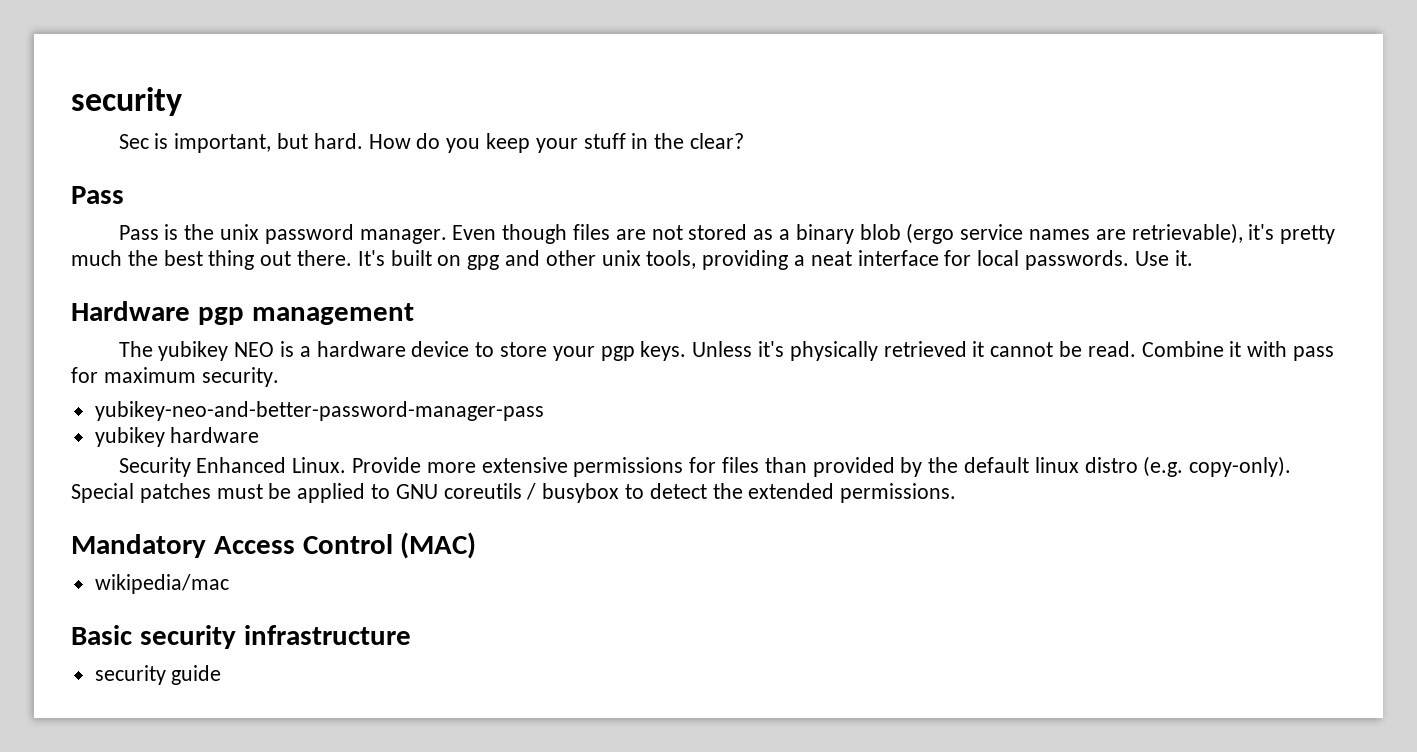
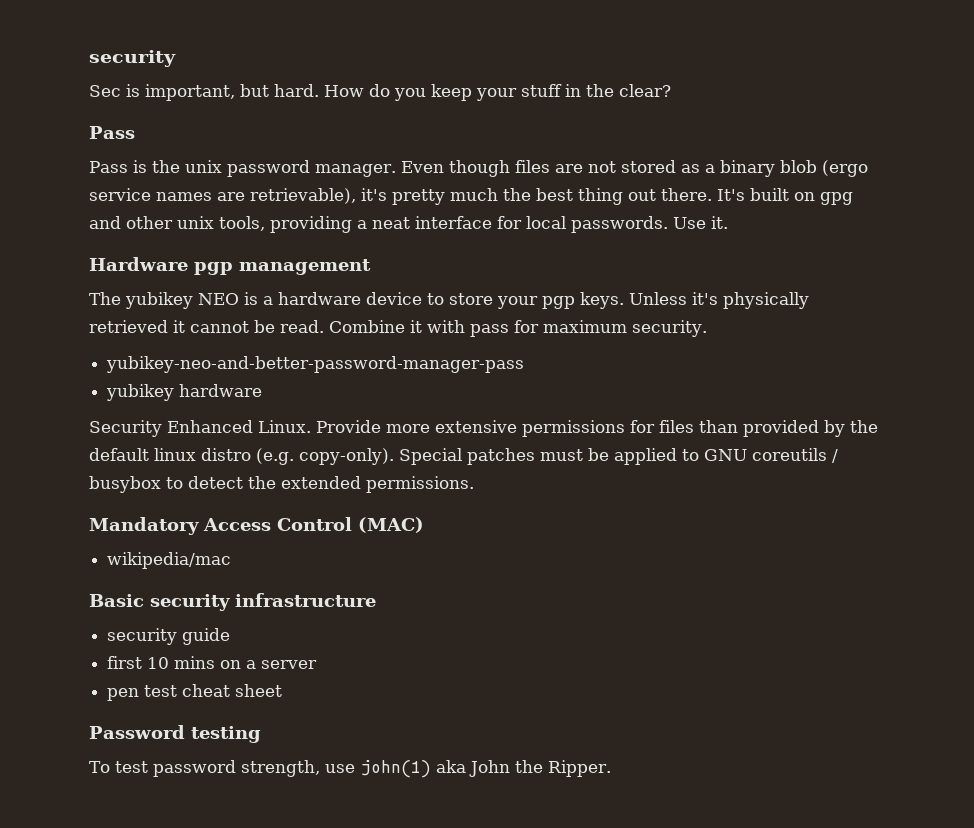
+ first 10 mins on a server
+ pen test cheat sheet
+ Password testing
+ To test password strength, use john(1) aka John the Ripper.

